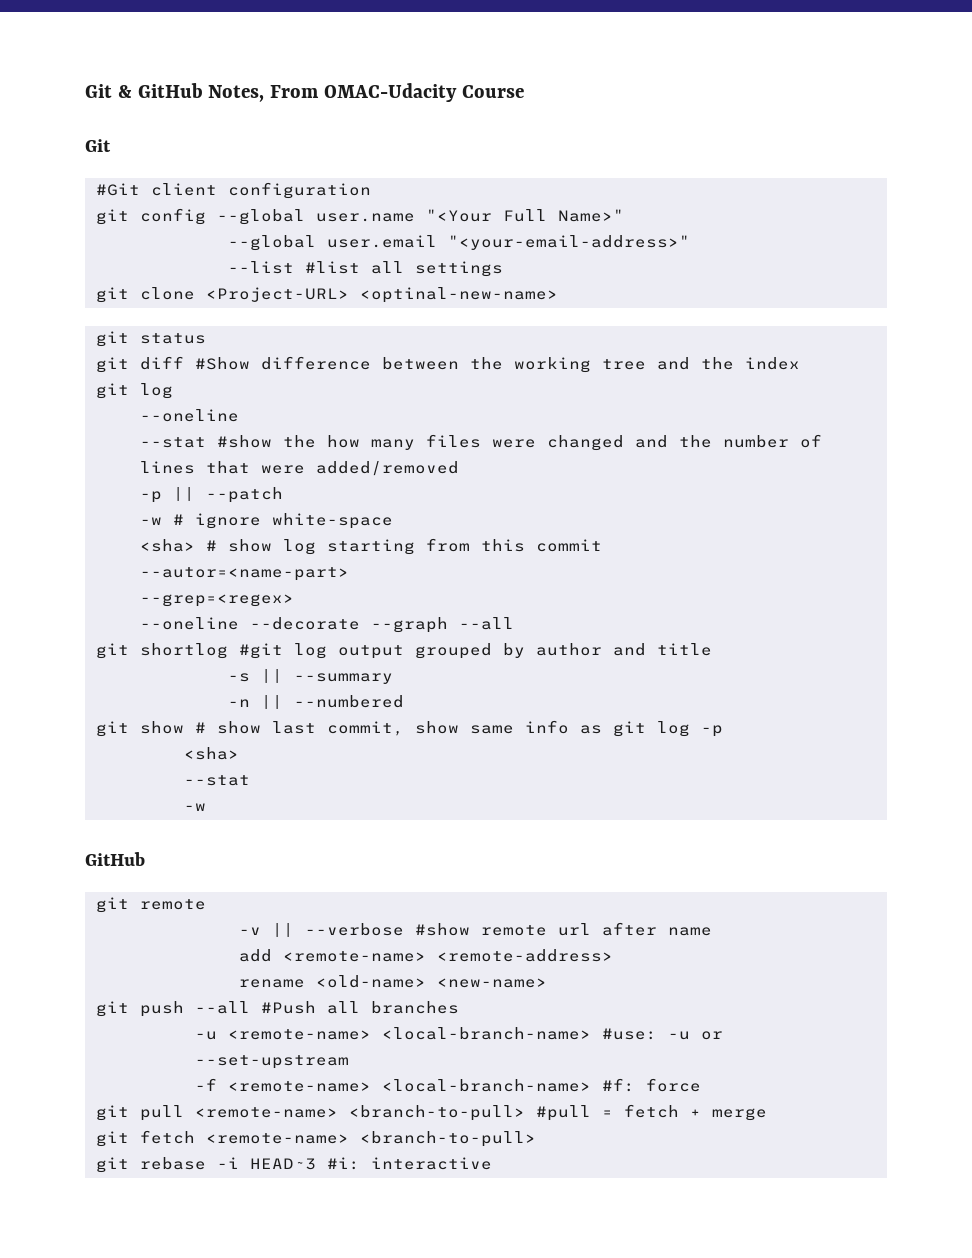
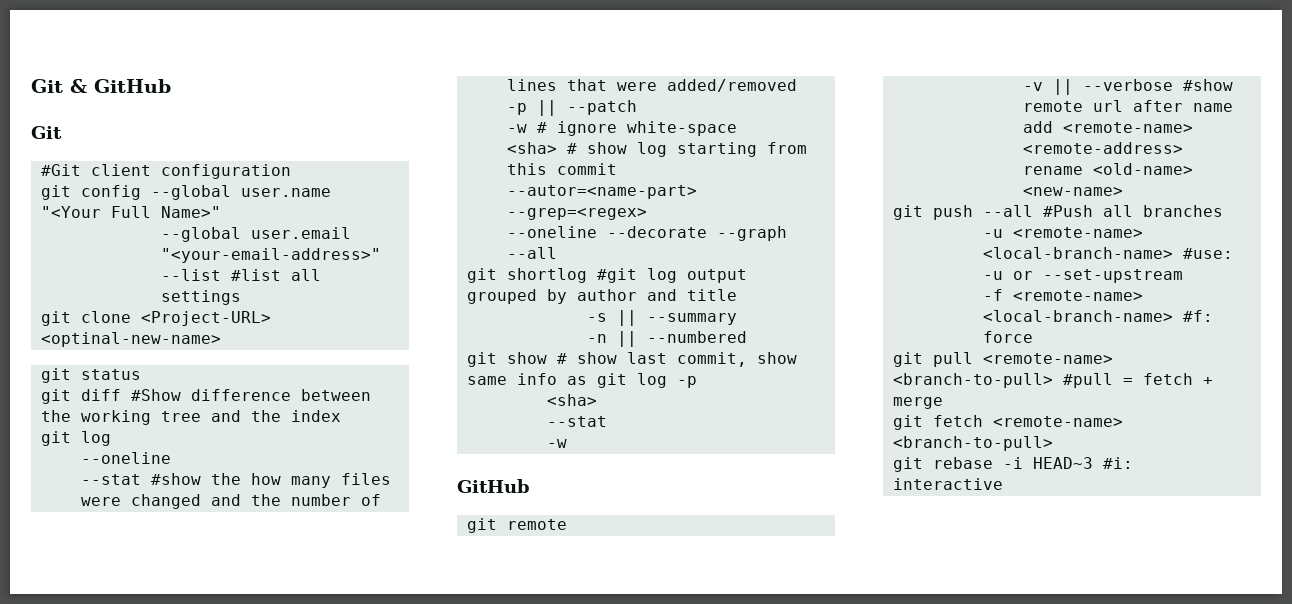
- Git & GitHub Notes, From OMAC-Udacity Course
+ Git & GitHub

